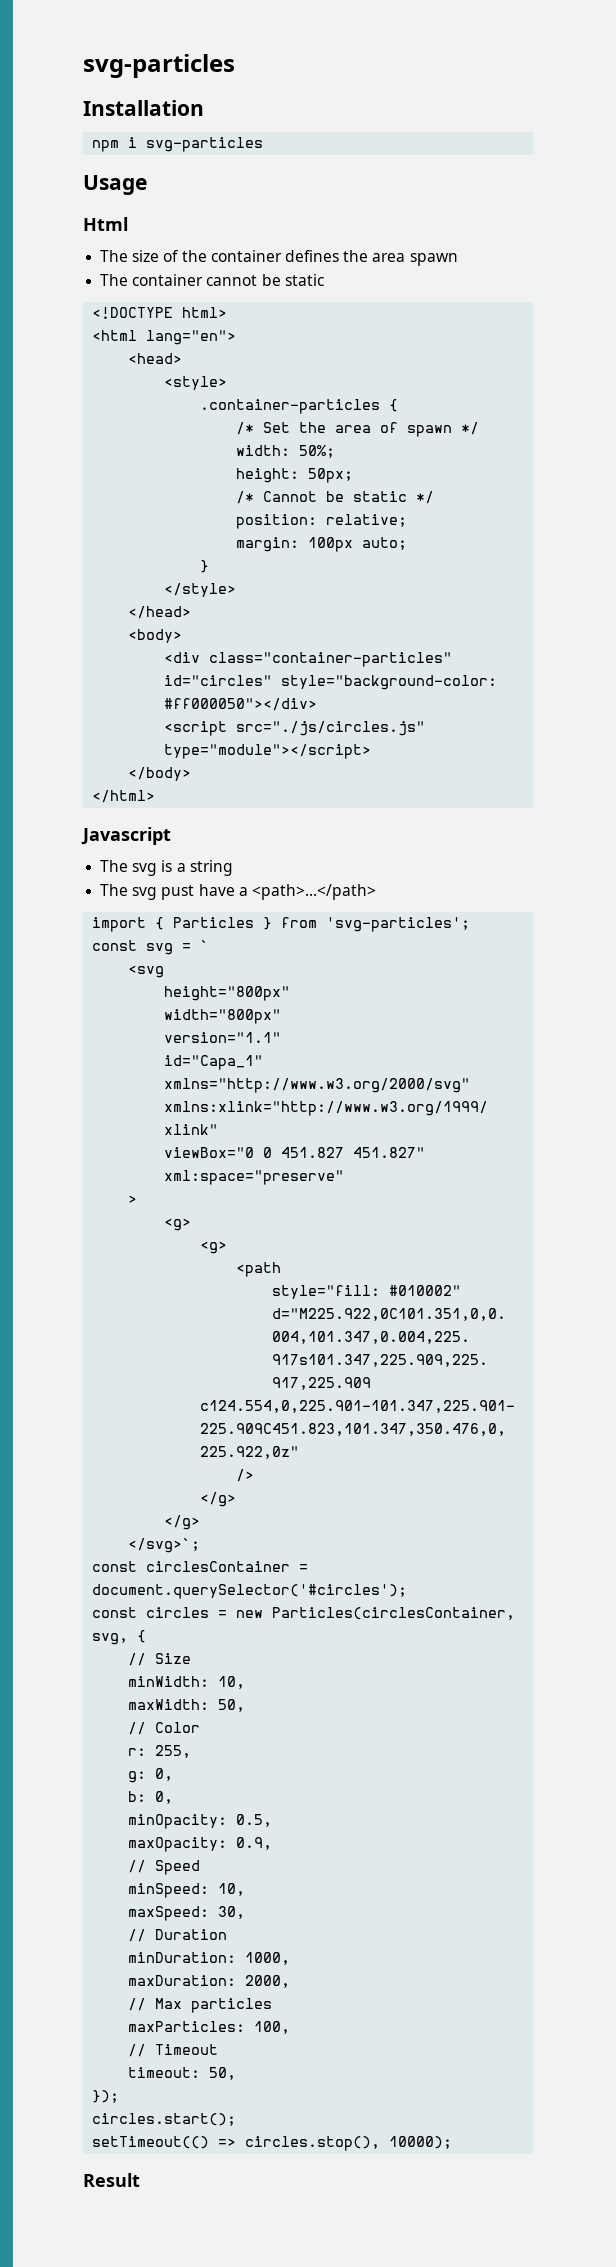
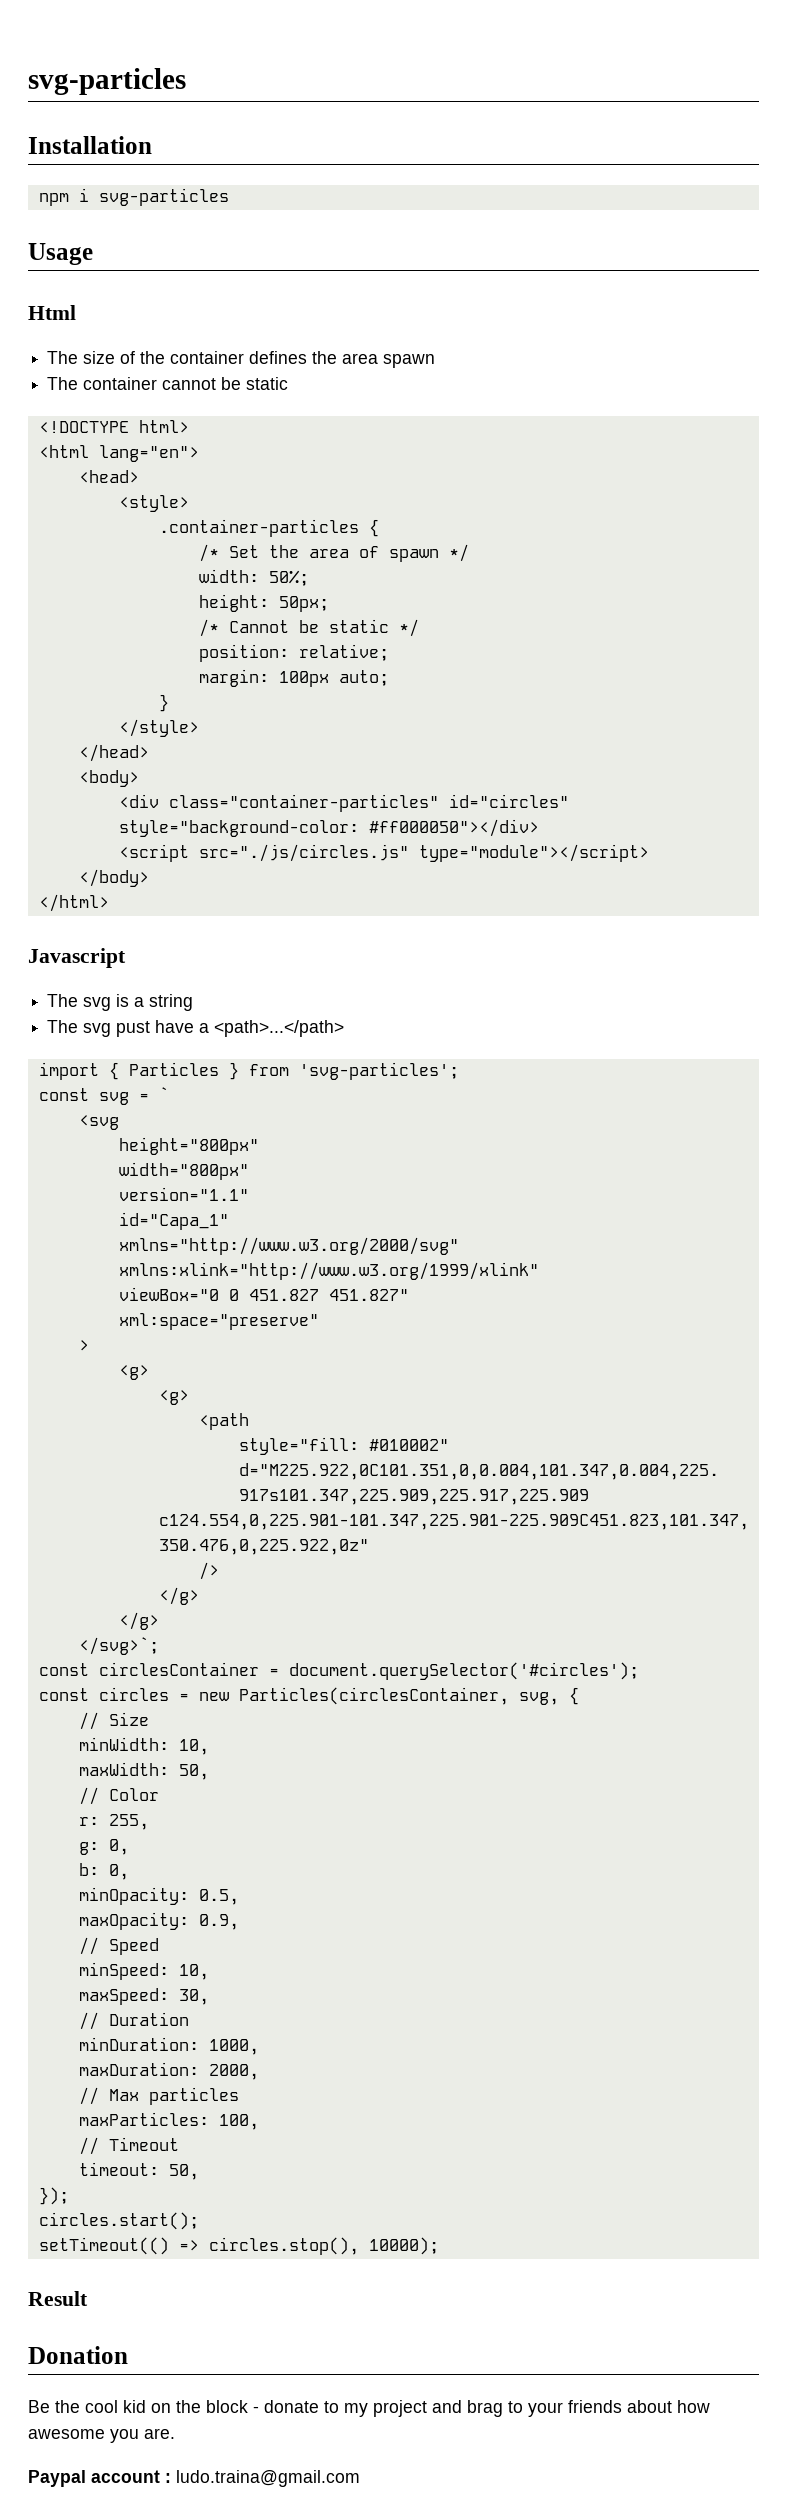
+ Donation
+ Be the cool kid on the block - donate to my project and brag to your friends about how awesome you are.
+ Paypal account : ludo.traina@gmail.com

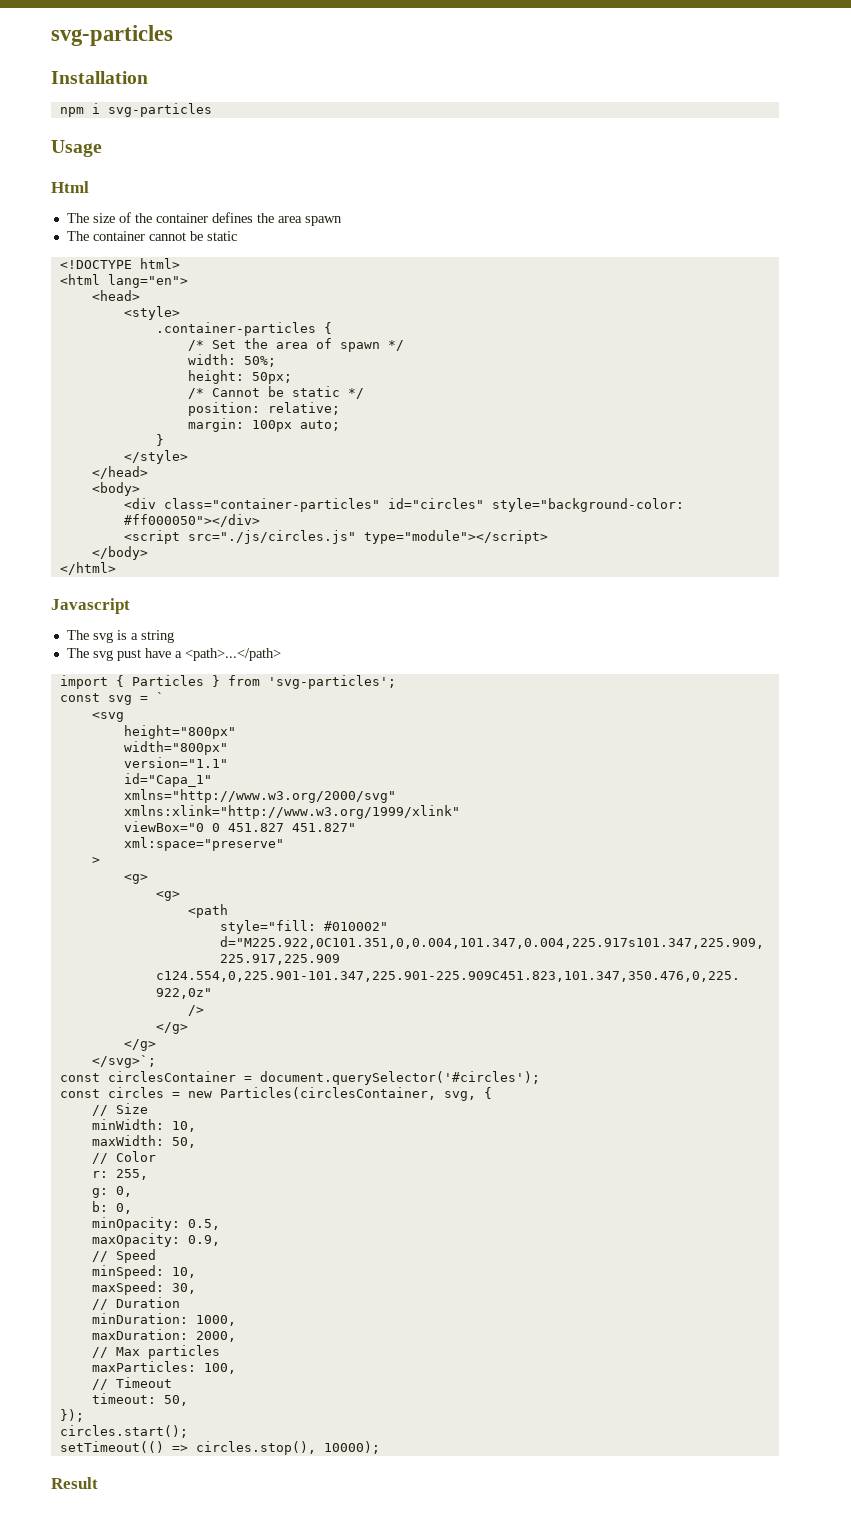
- Donation
- Be the cool kid on the block - donate to my project and brag to your friends about how awesome you are.
- Paypal account : ludo.traina@gmail.com

